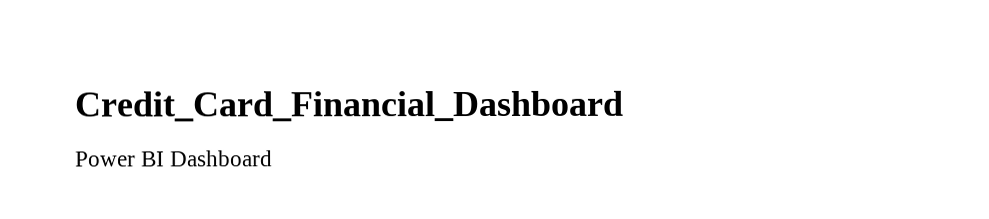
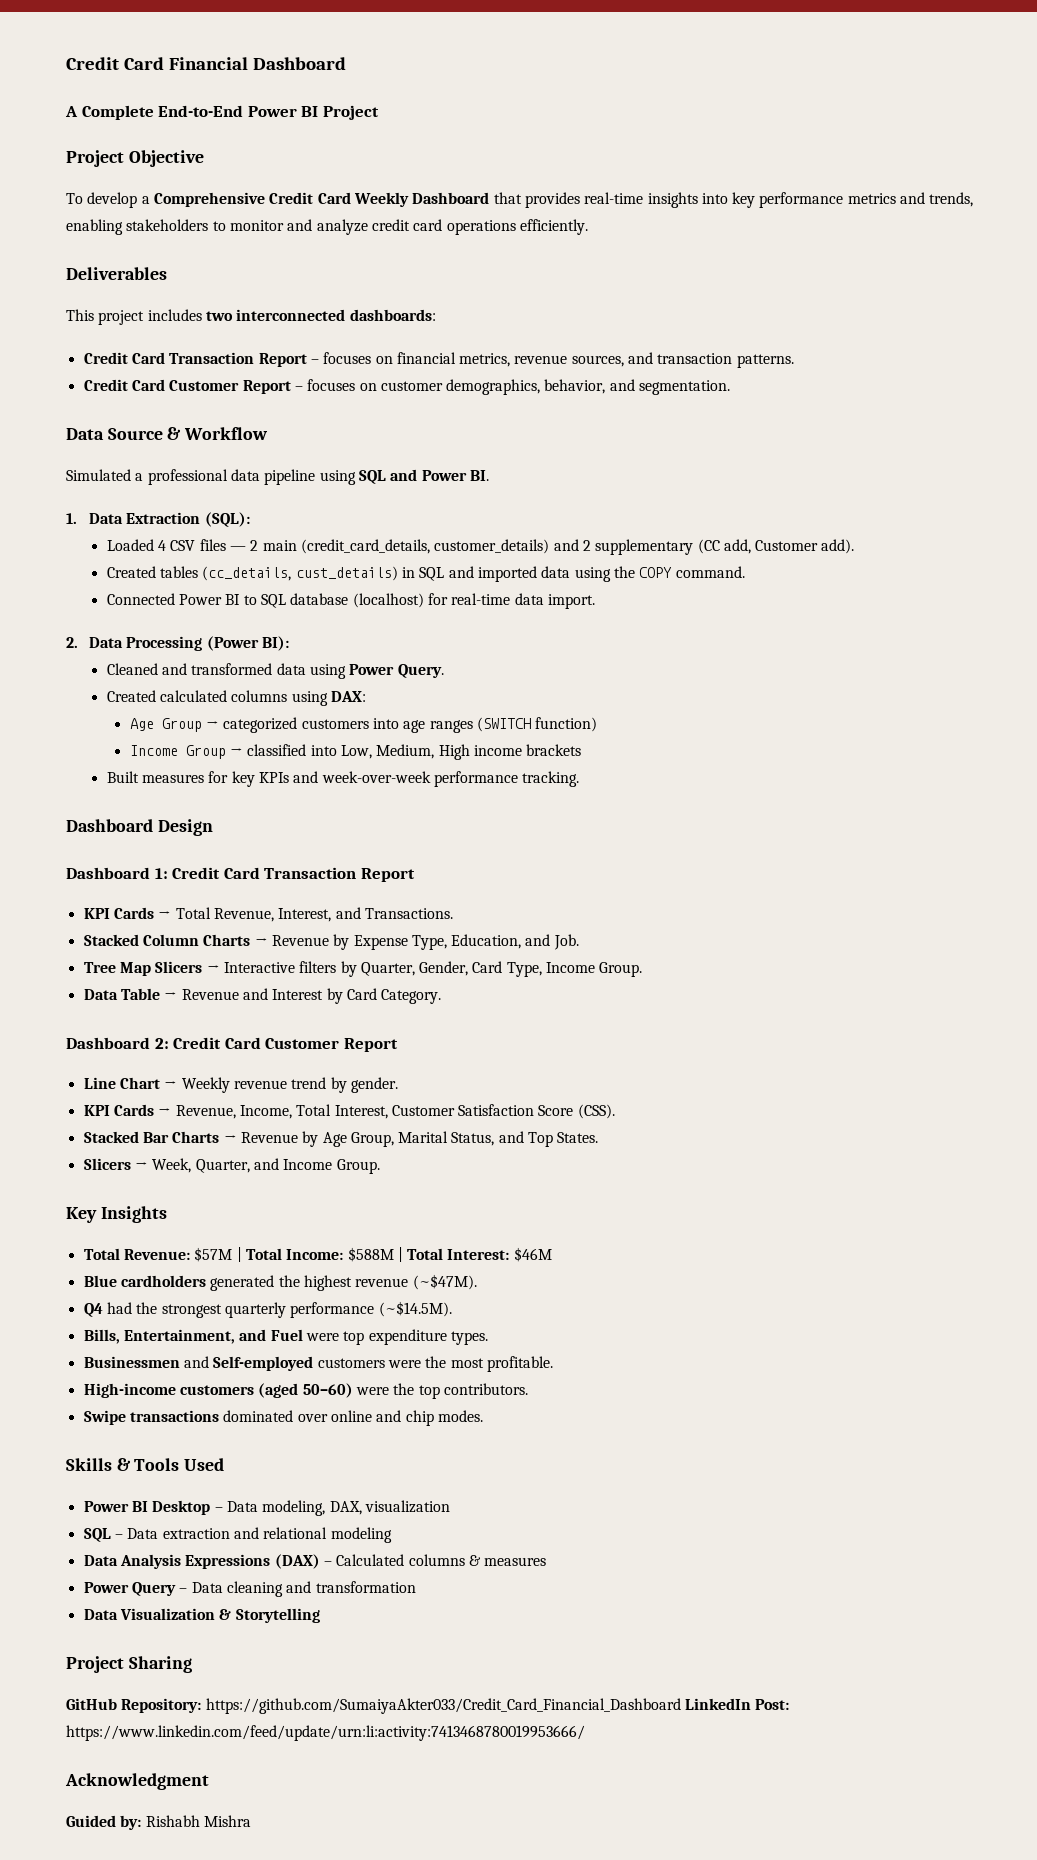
- Credit_Card_Financial_Dashboard
- Power BI Dashboard
+ Credit Card Financial Dashboard
+ A Complete End-to-End Power BI Project
+ Project Objective
+ To develop a Comprehensive Credit Card Weekly Dashboard that provides real-time insights into key performance metrics and trends, enabling stakeholders to monitor and analyze credit card operations efficiently.
+ Deliverables
+ This project includes two interconnected dashboards:
+ Credit Card Transaction Report – focuses on financial metrics, revenue sources, and transaction patterns.
+ Credit Card Customer Report – focuses on customer demographics, behavior, and segmentation.
+ Data Source & Workflow
+ Simulated a professional data pipeline using SQL and Power BI.
+ 1. Data Extraction (SQL):
+ Loaded 4 CSV files — 2 main (credit_card_details, customer_details) and 2 supplementary (CC add, Customer add).
+ Created tables (cc_details, cust_details) in SQL and imported data using the COPY command.
+ Connected Power BI to SQL database (localhost) for real-time data import.
+ 2. Data Processing (Power BI):
+ Cleaned and transformed data using Power Query.
+ Created calculated columns using DAX:
+ Age Group → categorized customers into age ranges (SWITCH function)
+ Income Group → classified into Low, Medium, High income brackets
+ Built measures for key KPIs and week-over-week performance tracking.
+ Dashboard Design
+ Dashboard 1: Credit Card Transaction Report
+ KPI Cards → Total Revenue, Interest, and Transactions.
+ Stacked Column Charts → Revenue by Expense Type, Education, and Job.
+ Tree Map Slicers → Interactive filters by Quarter, Gender, Card Type, Income Group.
+ Data Table → Revenue and Interest by Card Category.
+ Dashboard 2: Credit Card Customer Report
+ Line Chart → Weekly revenue trend by gender.
+ KPI Cards → Revenue, Income, Total Interest, Customer Satisfaction Score (CSS).
+ Stacked Bar Charts → Revenue by Age Group, Marital Status, and Top States.
+ Slicers → Week, Quarter, and Income Group.
+ Key Insights
+ Total Revenue: $57M | Total Income: $588M | Total Interest: $46M
+ Blue cardholders generated the highest revenue (~$47M).
+ Q4 had the strongest quarterly performance (~$14.5M).
+ Bills, Entertainment, and Fuel were top expenditure types.
+ Businessmen and Self-employed customers were the most profitable.
+ High-income customers (aged 50–60) were the top contributors.
+ Swipe transactions dominated over online and chip modes.
+ Skills & Tools Used
+ Power BI Desktop – Data modeling, DAX, visualization
+ SQL – Data extraction and relational modeling
+ Data Analysis Expressions (DAX) – Calculated columns & measures
+ Power Query – Data cleaning and transformation
+ Data Visualization & Storytelling
+ Project Sharing
+ GitHub Repository: https://github.com/SumaiyaAkter033/Credit_Card_Financial_Dashboard LinkedIn Post: https://www.linkedin.com/feed/update/urn:li:activity:7413468780019953666/
+ Acknowledgment
+ Guided by: Rishabh Mishra

